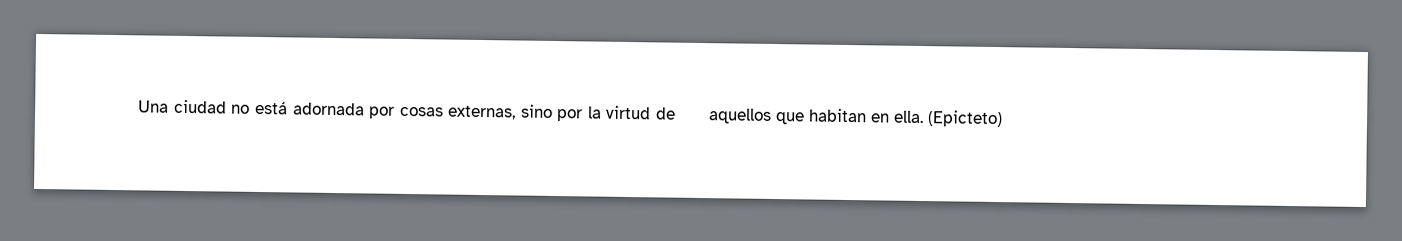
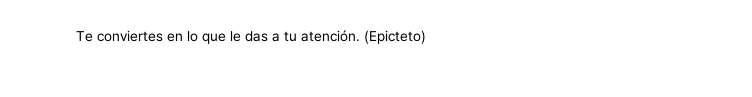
- Una ciudad no está adornada por cosas externas, sino por la virtud de aquellos que habitan en ella.
+ Te conviertes en lo que le das a tu atención.

